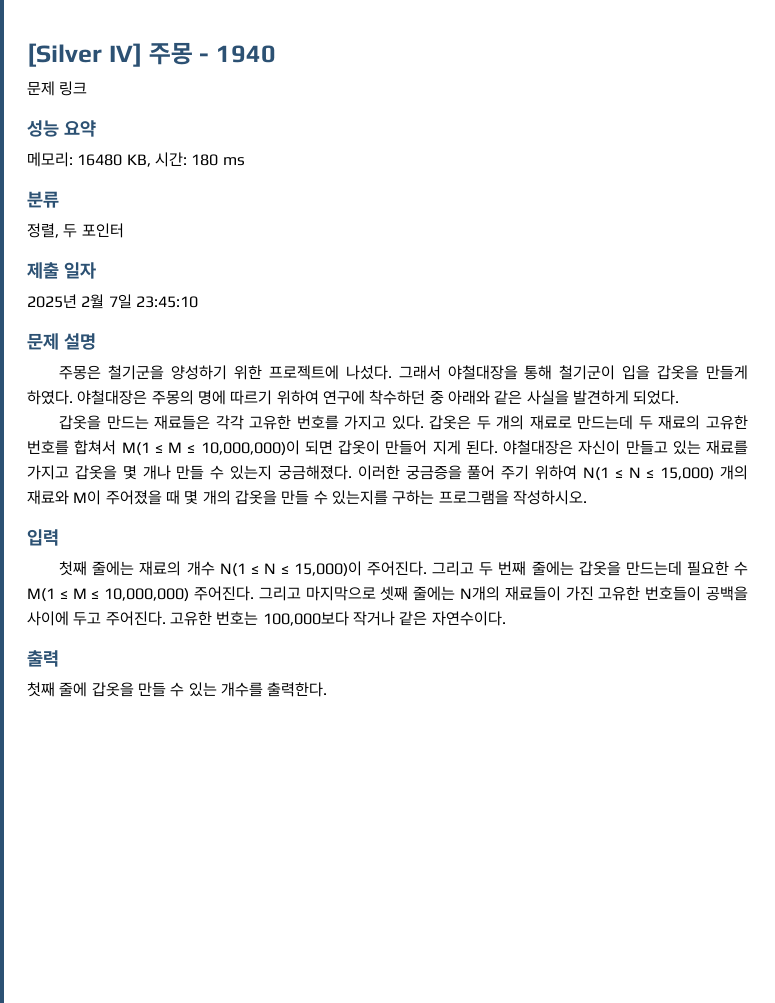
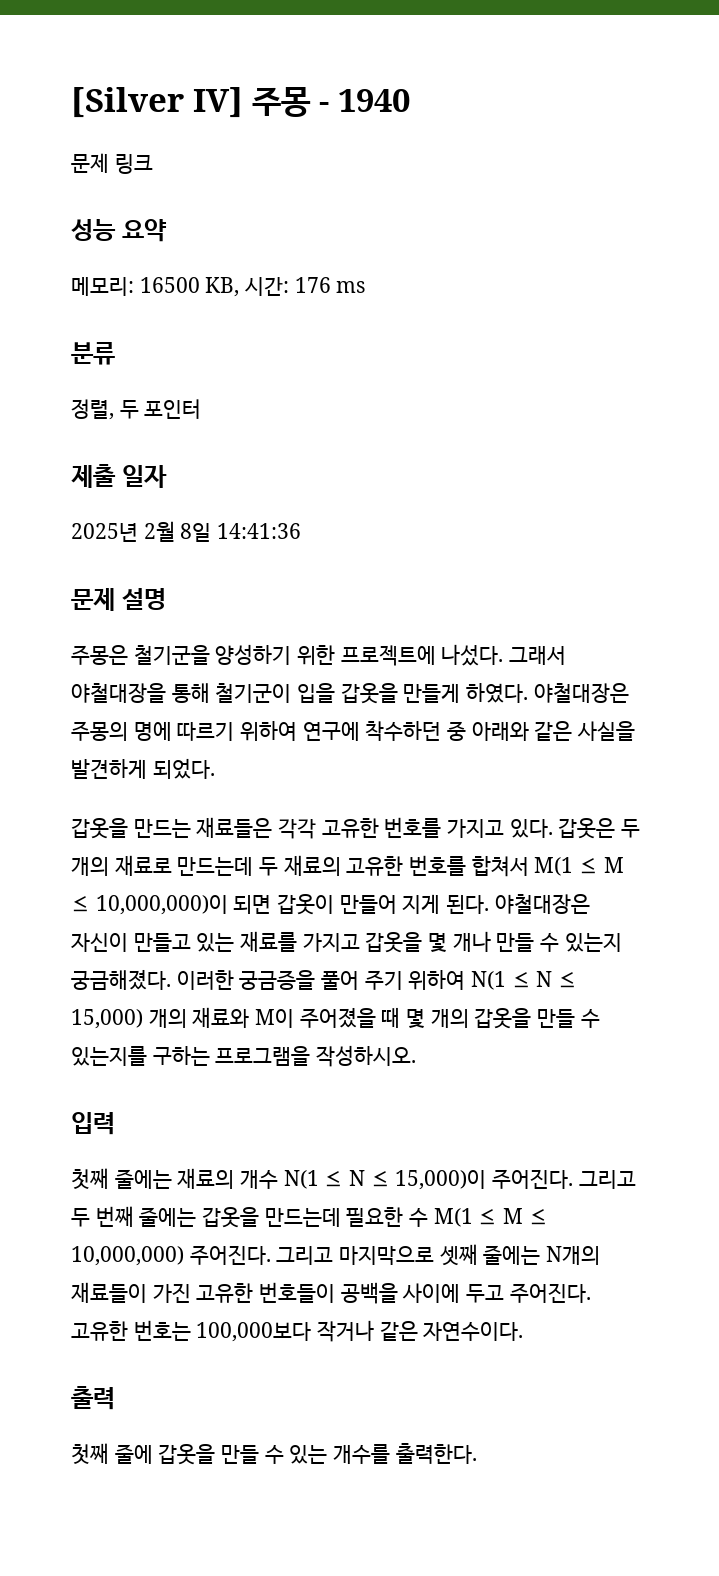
- 메모리: 16480 KB, 시간: 180 ms
+ 메모리: 16500 KB, 시간: 176 ms
- 2025년 2월 7일 23:45:10
+ 2025년 2월 8일 14:41:36

